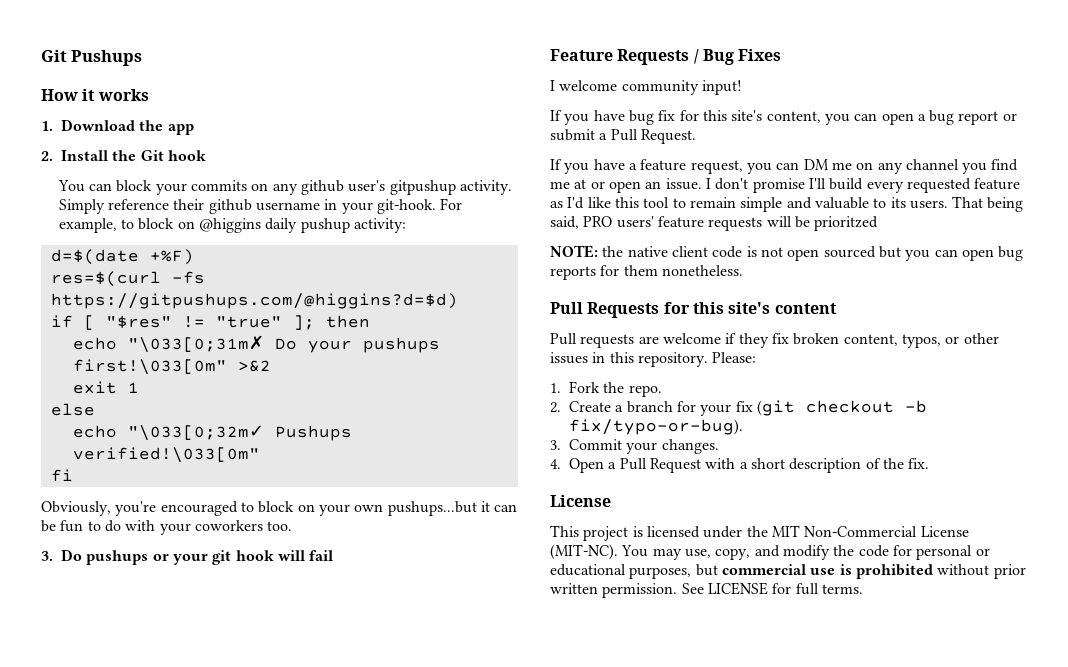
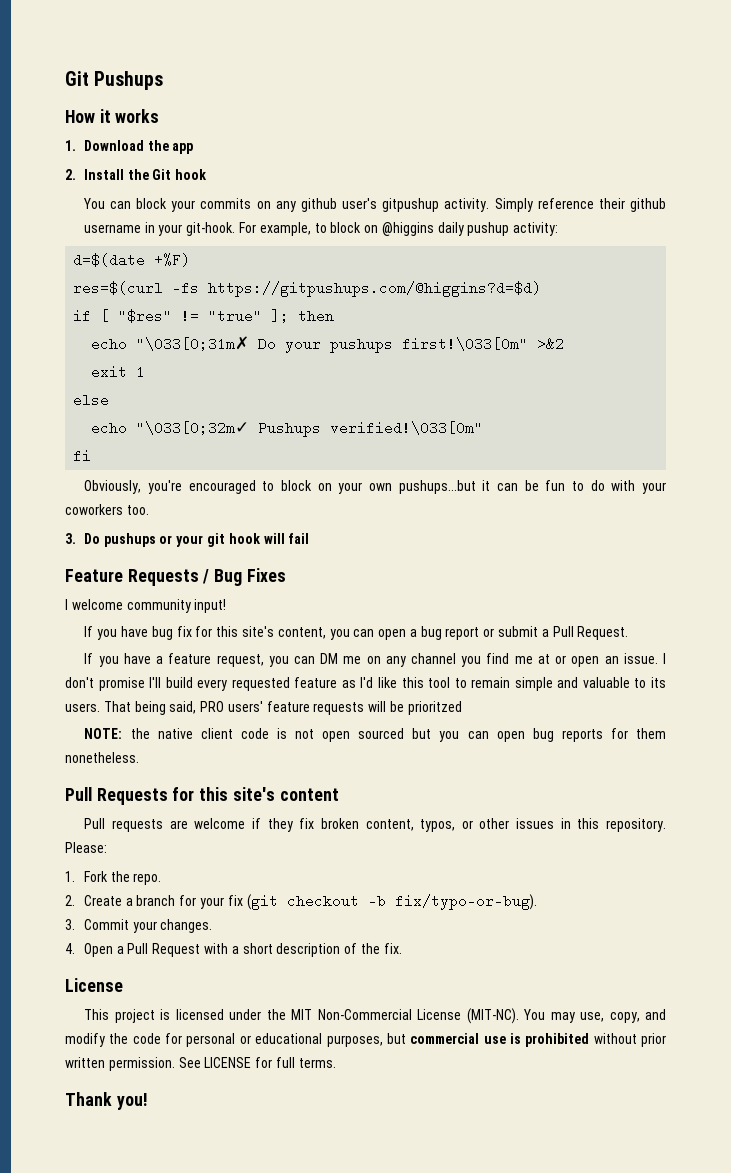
+ Thank you!

